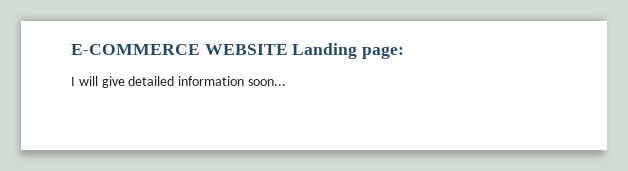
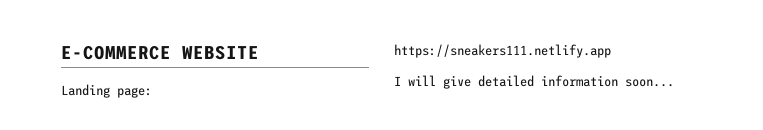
- E-COMMERCE WEBSITE Landing page:
+ E-COMMERCE WEBSITE
+ Landing page: https://sneakers111.netlify.app

